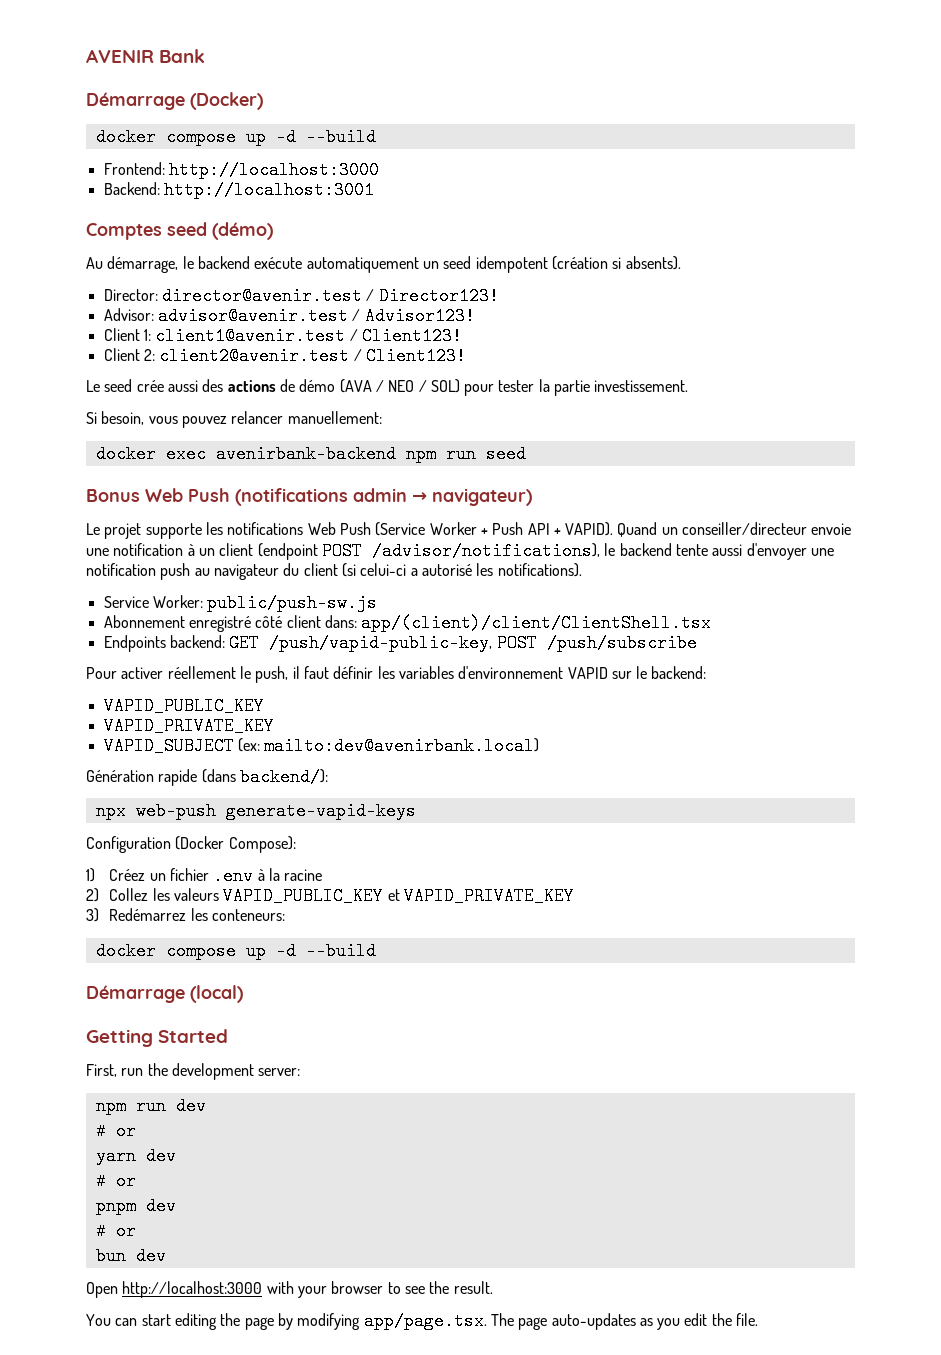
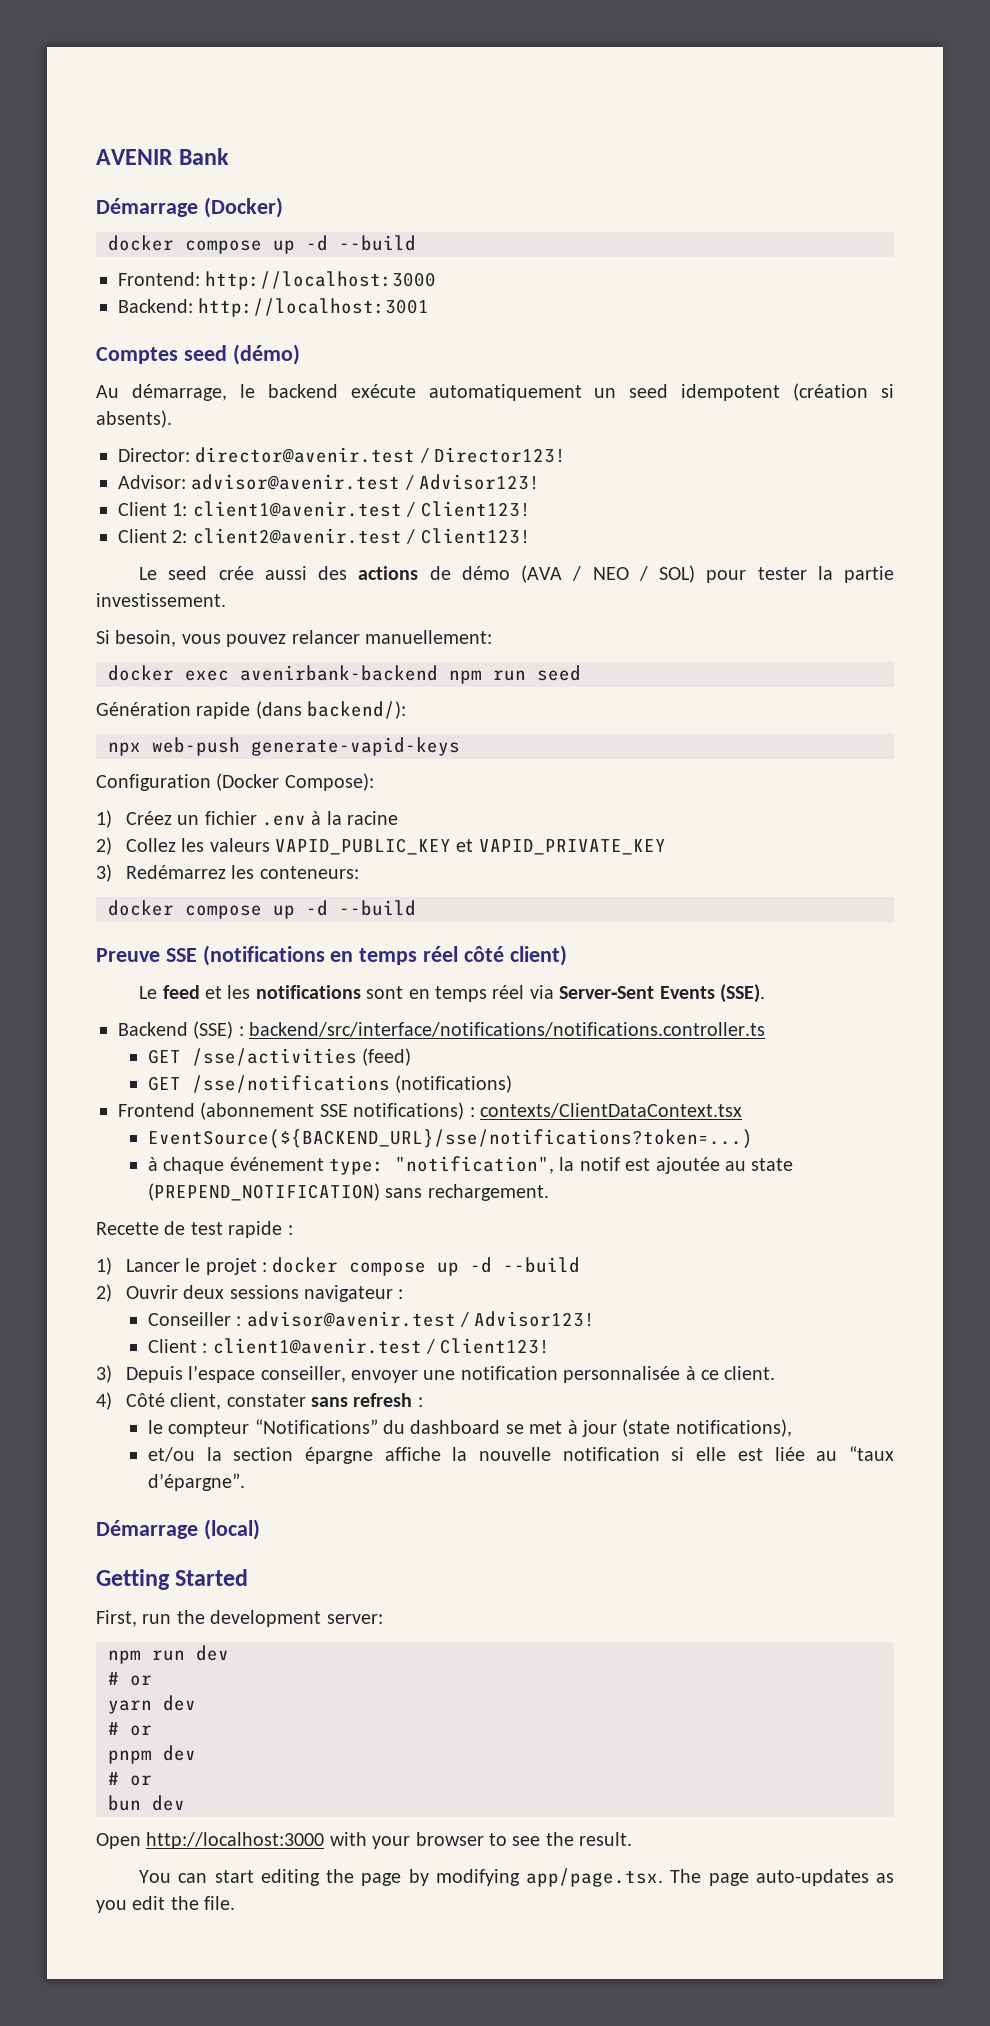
- Bonus Web Push (notifications admin → navigateur)
- Le projet supporte les notifications Web Push (Service Worker + Push API + VAPID). Quand un conseiller/directeur envoie une notification à un client (endpoint POST /advisor/notifications), le backend tente aussi d'envoyer une notification push au navigateur du client (si celui-ci a autorisé les notifications).
- Service Worker: public/push-sw.js
- Abonnement enregistré côté client dans: app/(client)/client/ClientShell.tsx
- Endpoints backend: GET /push/vapid-public-key, POST /push/subscribe
- Pour activer réellement le push, il faut définir les variables d'environnement VAPID sur le backend:
- VAPID_PUBLIC_KEY
- VAPID_PRIVATE_KEY
- VAPID_SUBJECT (ex: mailto:dev@avenirbank.local)
+ Preuve SSE (notifications en temps réel côté client)
+ Le feed et les notifications sont en temps réel via Server‑Sent Events (SSE).
+ Backend (SSE) : backend/src/interface/notifications/notifications.controller.ts
+ GET /sse/activities (feed)
+ GET /sse/notifications (notifications)
+ Frontend (abonnement SSE notifications) : contexts/ClientDataContext.tsx
+ EventSource(${BACKEND_URL}/sse/notifications?token=...)
+ à chaque événement type: "notification", la notif est ajoutée au state (PREPEND_NOTIFICATION) sans rechargement.
+ Recette de test rapide :
+ 1) Lancer le projet : docker compose up -d --build
+ 2) Ouvrir deux sessions navigateur :
+ Conseiller : advisor@avenir.test / Advisor123!
+ Client : client1@avenir.test / Client123!
+ 3) Depuis l’espace conseiller, envoyer une notification personnalisée à ce client.
+ 4) Côté client, constater sans refresh :
+ le compteur “Notifications” du dashboard se met à jour (state notifications),
+ et/ou la section épargne affiche la nouvelle notification si elle est liée au “taux d’épargne”.

